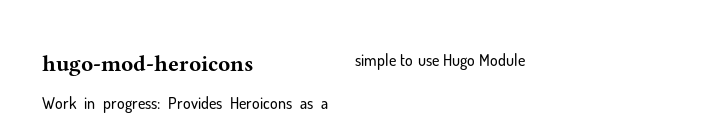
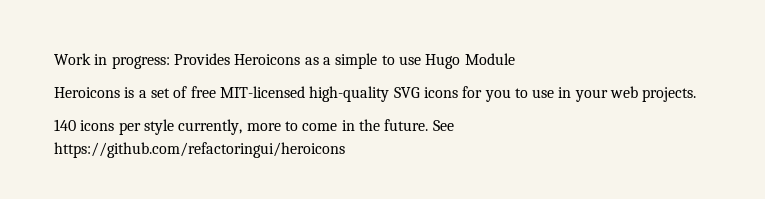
- hugo-mod-heroicons
+ Heroicons is a set of free MIT-licensed high-quality SVG icons for you to use in your web projects.
+ 140 icons per style currently, more to come in the future. See https://github.com/refactoringui/heroicons

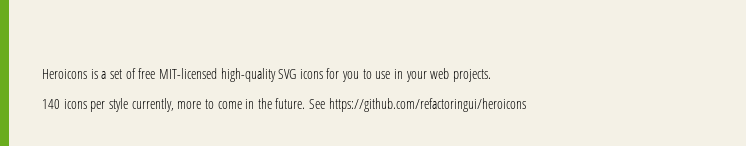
- Work in progress: Provides Heroicons as a simple to use Hugo Module

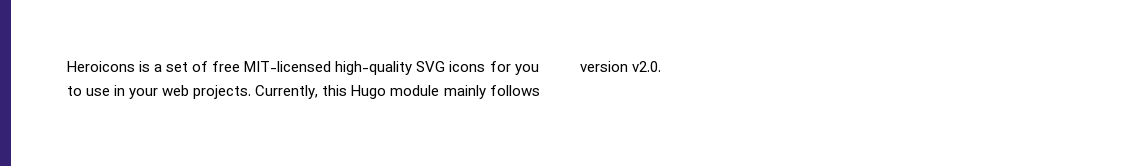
- Heroicons is a set of free MIT-licensed high-quality SVG icons for you to use in your web projects.
- 140 icons per style currently, more to come in the future. See https://github.com/refactoringui/heroicons
+ Heroicons is a set of free MIT-licensed high-quality SVG icons for you to use in your web projects. Currently, this Hugo module mainly follows version v2.0.

